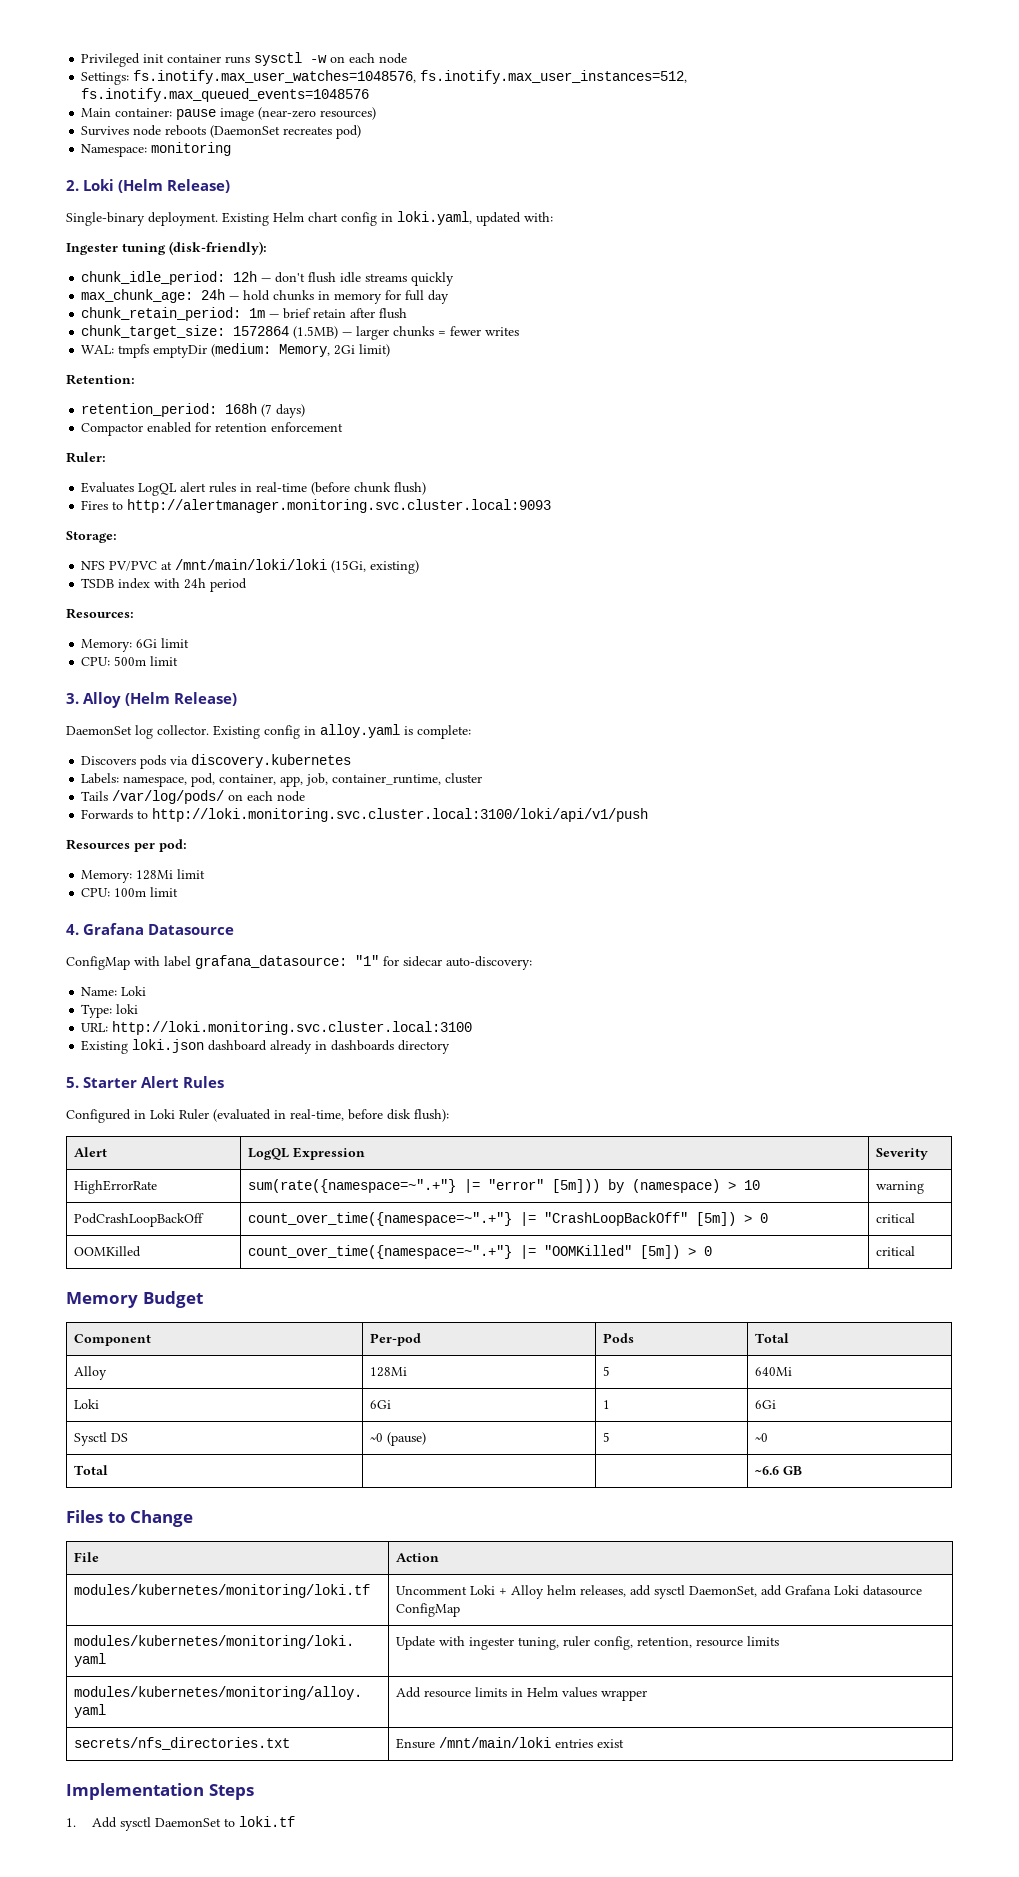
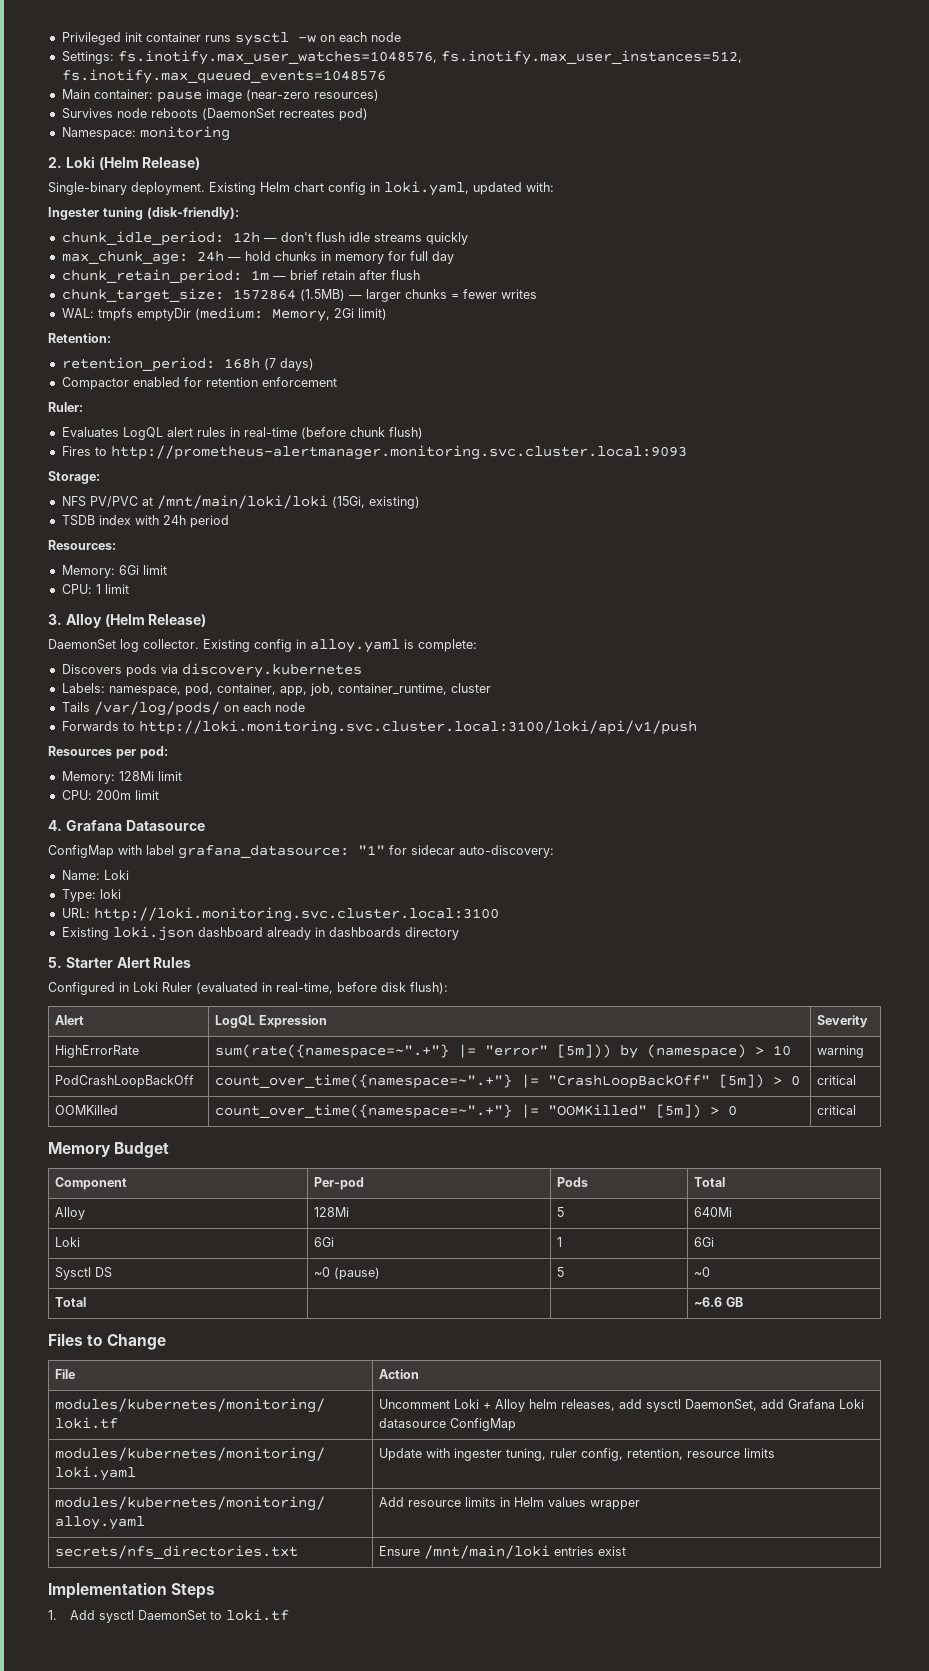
- Fires to http://alertmanager.monitoring.svc.cluster.local:9093
+ Fires to http://prometheus-alertmanager.monitoring.svc.cluster.local:9093
- CPU: 500m limit
+ CPU: 1 limit
- CPU: 100m limit
+ CPU: 200m limit

